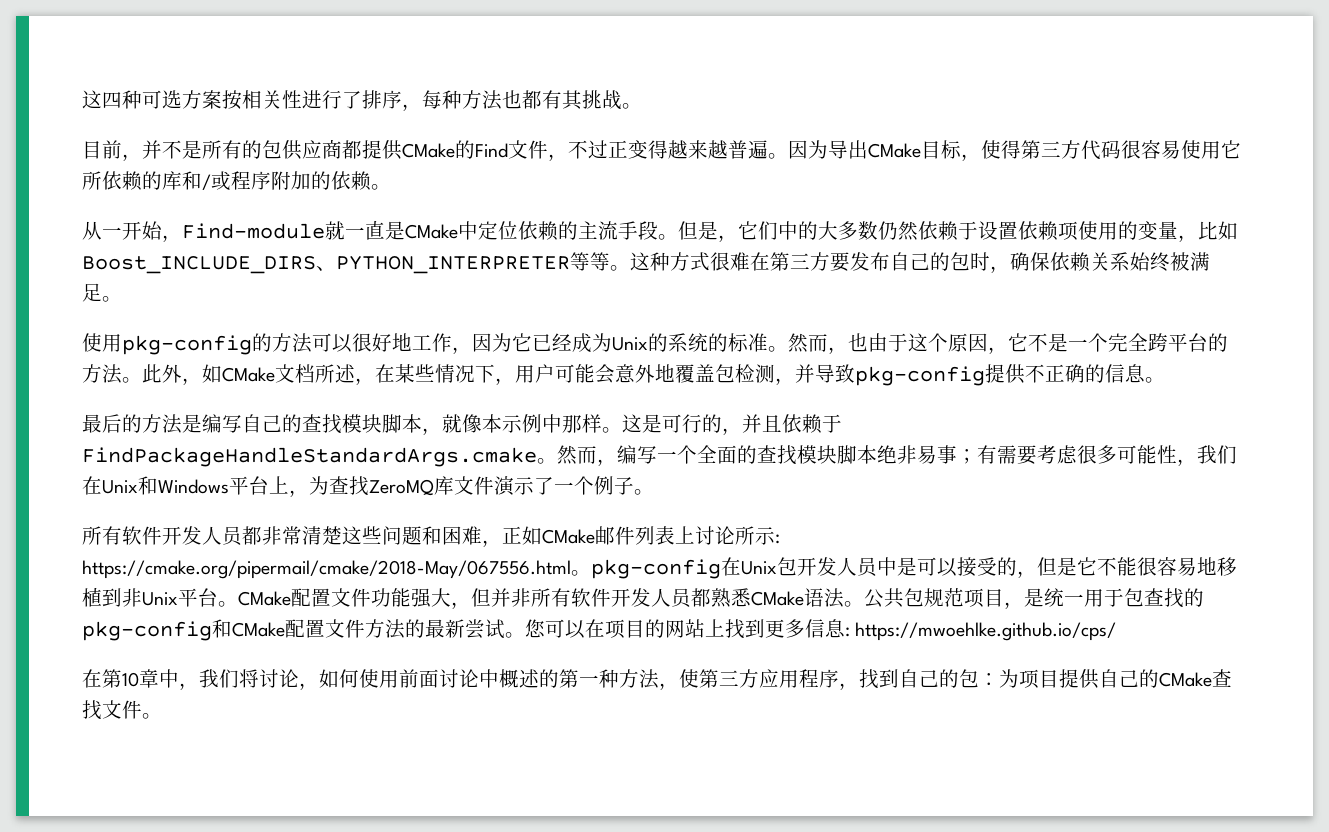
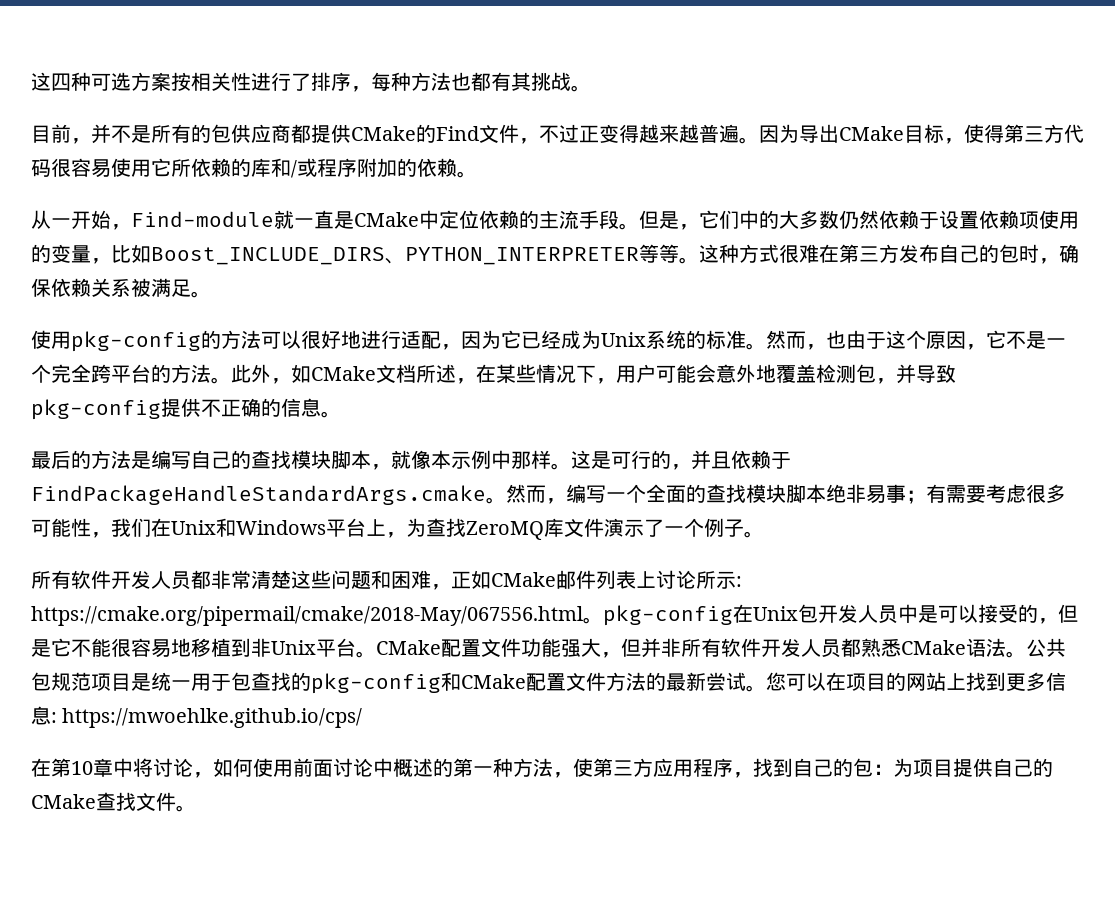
- 这种方式很难在第三方要发布自己的包时，确保依赖关系始终被满足。
+ 这种方式很难在第三方发布自己的包时，确保依赖关系被满足。
- 使用pkg-config的方法可以很好地工作，因为它已经成为Unix的系统的标准。
+ 使用pkg-config的方法可以很好地进行适配，因为它已经成为Unix系统的标准。
- 此外，如CMake文档所述，在某些情况下，用户可能会意外地覆盖包检测，并导致pkg-config提供不正确的信息。
+ 此外，如CMake文档所述，在某些情况下，用户可能会意外地覆盖检测包，并导致pkg-config提供不正确的信息。
- 公共包规范项目，是统一用于包查找的pkg-config和CMake配置文件方法的最新尝试。
+ 公共包规范项目是统一用于包查找的pkg-config和CMake配置文件方法的最新尝试。
- 在第10章中，我们将讨论，如何使用前面讨论中概述的第一种方法，使第三方应用程序，找到自己的包：为项目提供自己的CMake查找文件。
+ 在第10章中将讨论，如何使用前面讨论中概述的第一种方法，使第三方应用程序，找到自己的包：为项目提供自己的CMake查找文件。

